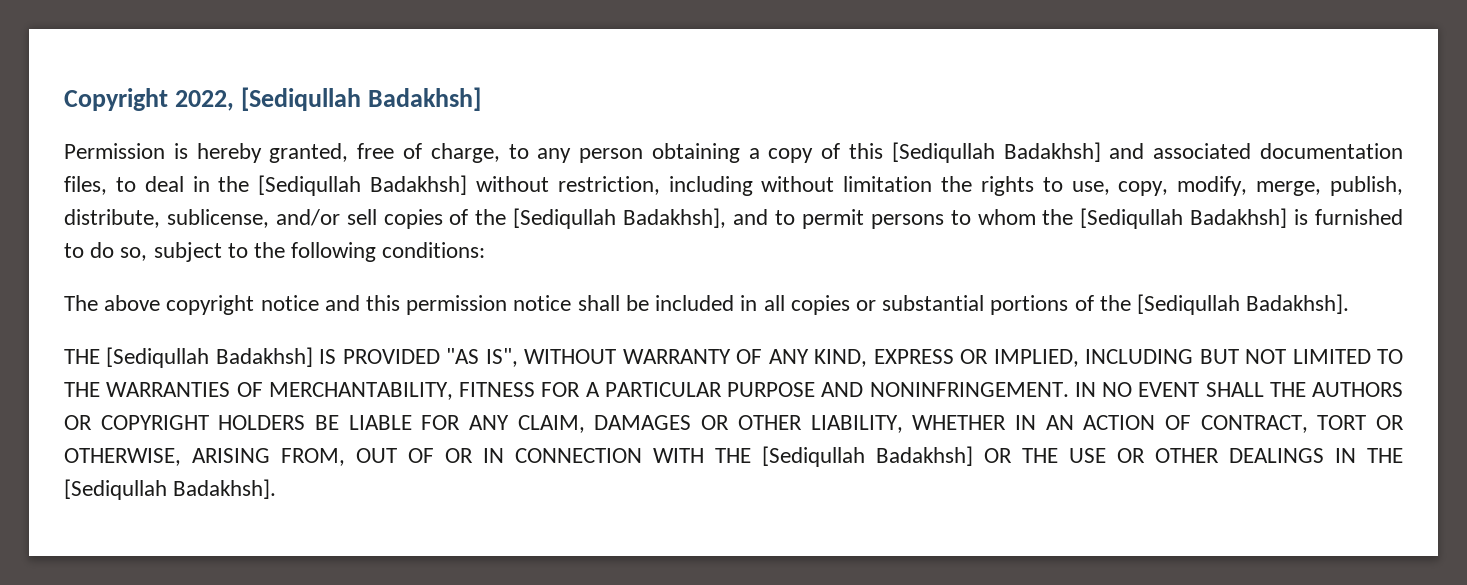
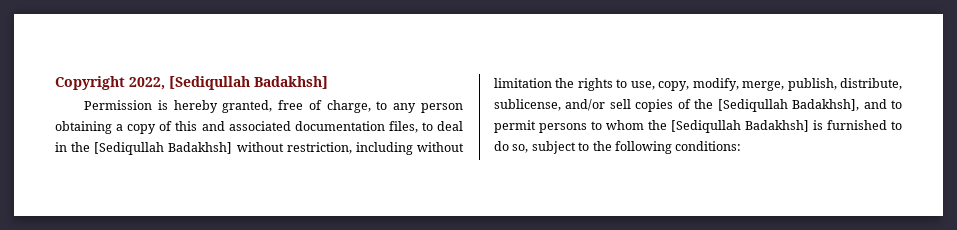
- Permission is hereby granted, free of charge, to any person obtaining a copy of this [Sediqullah Badakhsh] and associated documentation files, to deal in the [Sediqullah Badakhsh] without restriction, including without limitation the rights to use, copy, modify, merge, publish, distribute, sublicense, and/or sell copies of the [Sediqullah Badakhsh], and to permit persons to whom the [Sediqullah Badakhsh] is furnished to do so, subject to the following conditions:
+ Permission is hereby granted, free of charge, to any person obtaining a copy of this and associated documentation files, to deal in the [Sediqullah Badakhsh] without restriction, including without limitation the rights to use, copy, modify, merge, publish, distribute, sublicense, and/or sell copies of the [Sediqullah Badakhsh], and to permit persons to whom the [Sediqullah Badakhsh] is furnished to do so, subject to the following conditions:
- The above copyright notice and this permission notice shall be included in all copies or substantial portions of the [Sediqullah Badakhsh].
- THE [Sediqullah Badakhsh] IS PROVIDED "AS IS", WITHOUT WARRANTY OF ANY KIND, EXPRESS OR IMPLIED, INCLUDING BUT NOT LIMITED TO THE WARRANTIES OF MERCHANTABILITY, FITNESS FOR A PARTICULAR PURPOSE AND NONINFRINGEMENT. IN NO EVENT SHALL THE AUTHORS OR COPYRIGHT HOLDERS BE LIABLE FOR ANY CLAIM, DAMAGES OR OTHER LIABILITY, WHETHER IN AN ACTION OF CONTRACT, TORT OR OTHERWISE, ARISING FROM, OUT OF OR IN CONNECTION WITH THE [Sediqullah Badakhsh] OR THE USE OR OTHER DEALINGS IN THE [Sediqullah Badakhsh].

